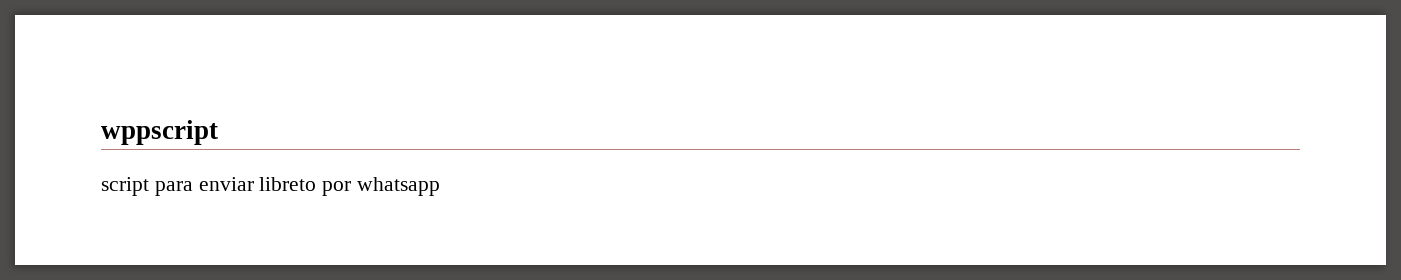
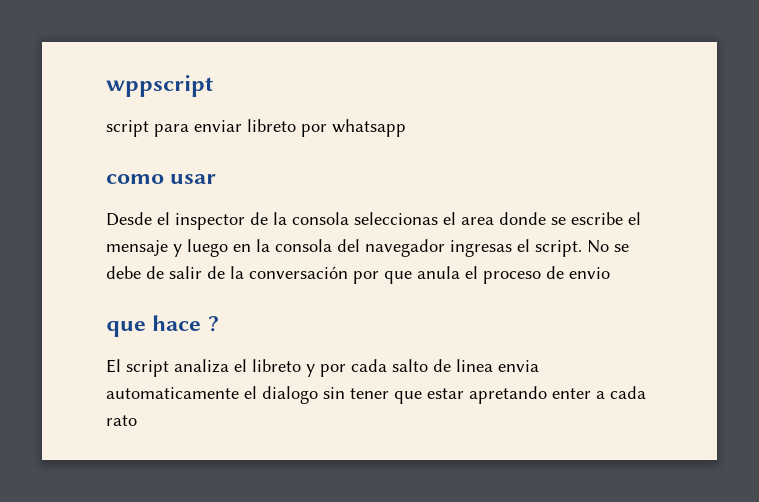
+ como usar
+ Desde el inspector de la consola seleccionas el area donde se escribe el mensaje y luego en la consola del navegador ingresas el script. No se debe de salir de la conversación por que anula el proceso de envio
+ que hace ?
+ El script analiza el libreto y por cada salto de linea envia automaticamente el dialogo sin tener que estar apretando enter a cada rato

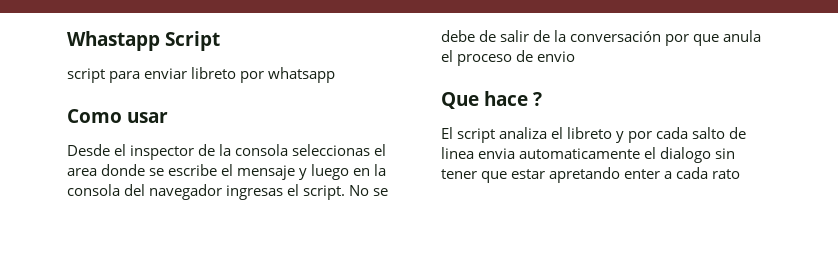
- wppscript
+ Whastapp Script
- como usar
+ Como usar
- que hace ?
+ Que hace ?

